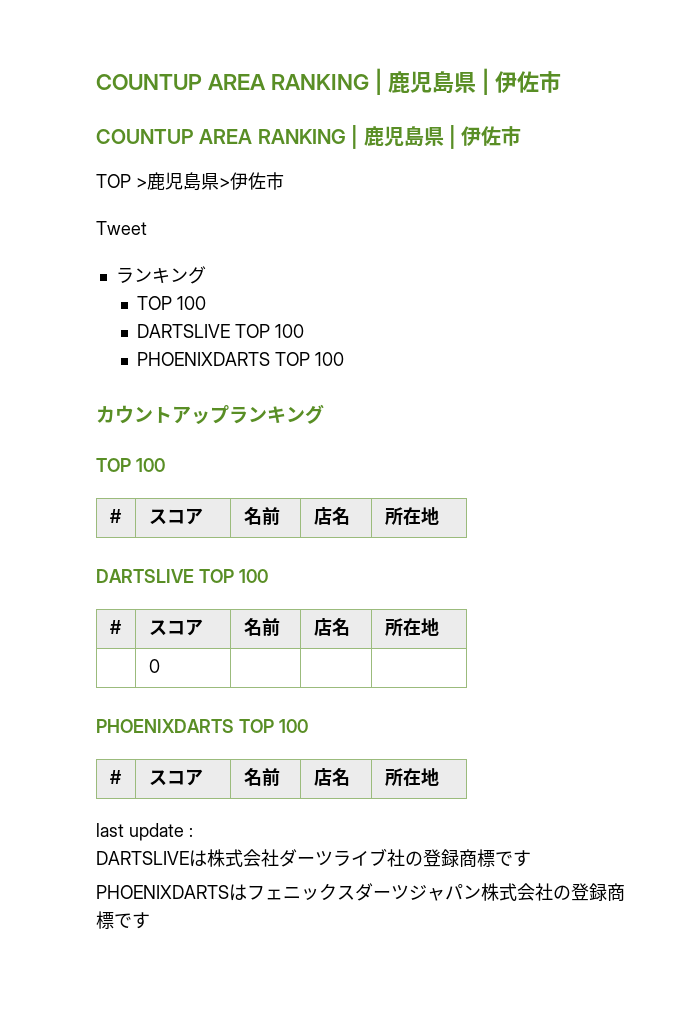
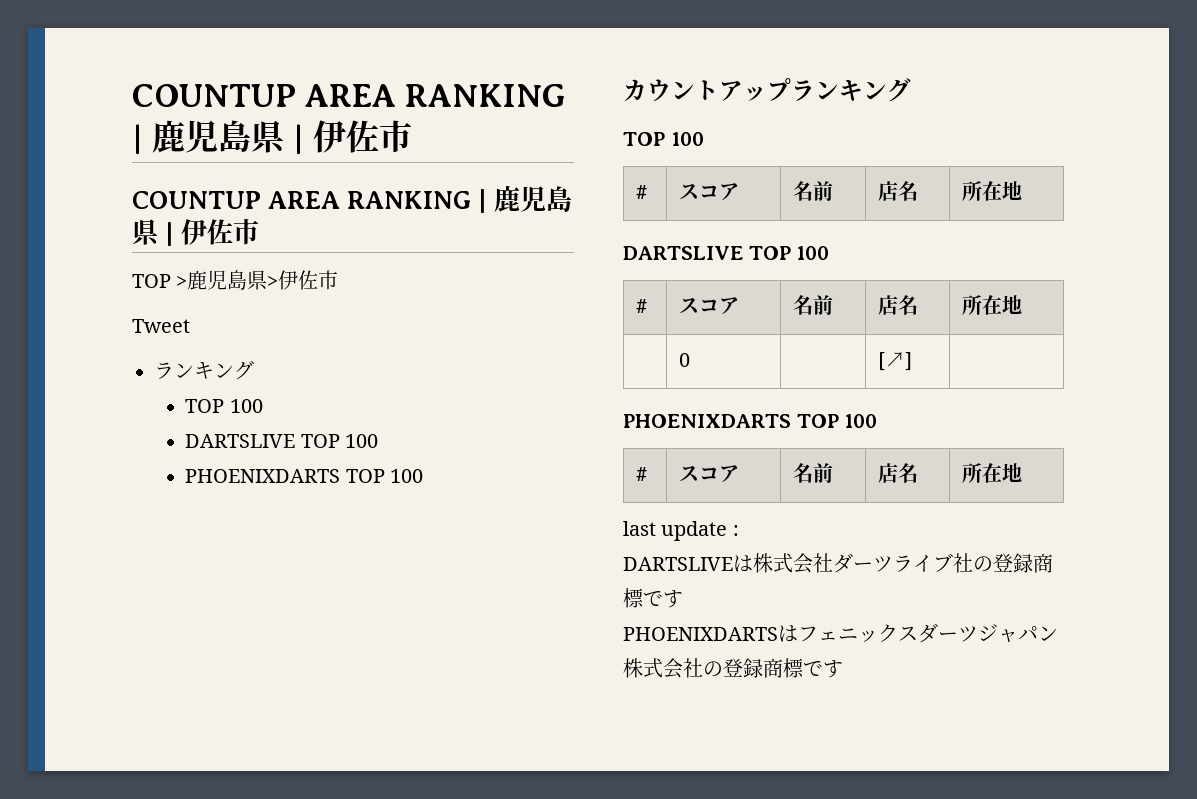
- | 0 | | |
+ | 0 | | [↗] |

